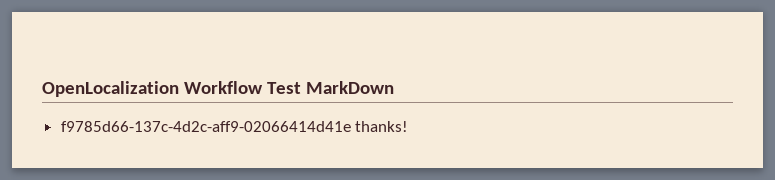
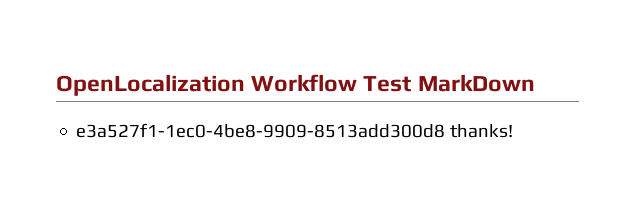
- f9785d66-137c-4d2c-aff9-02066414d41e thanks!
+ e3a527f1-1ec0-4be8-9909-8513add300d8 thanks!

